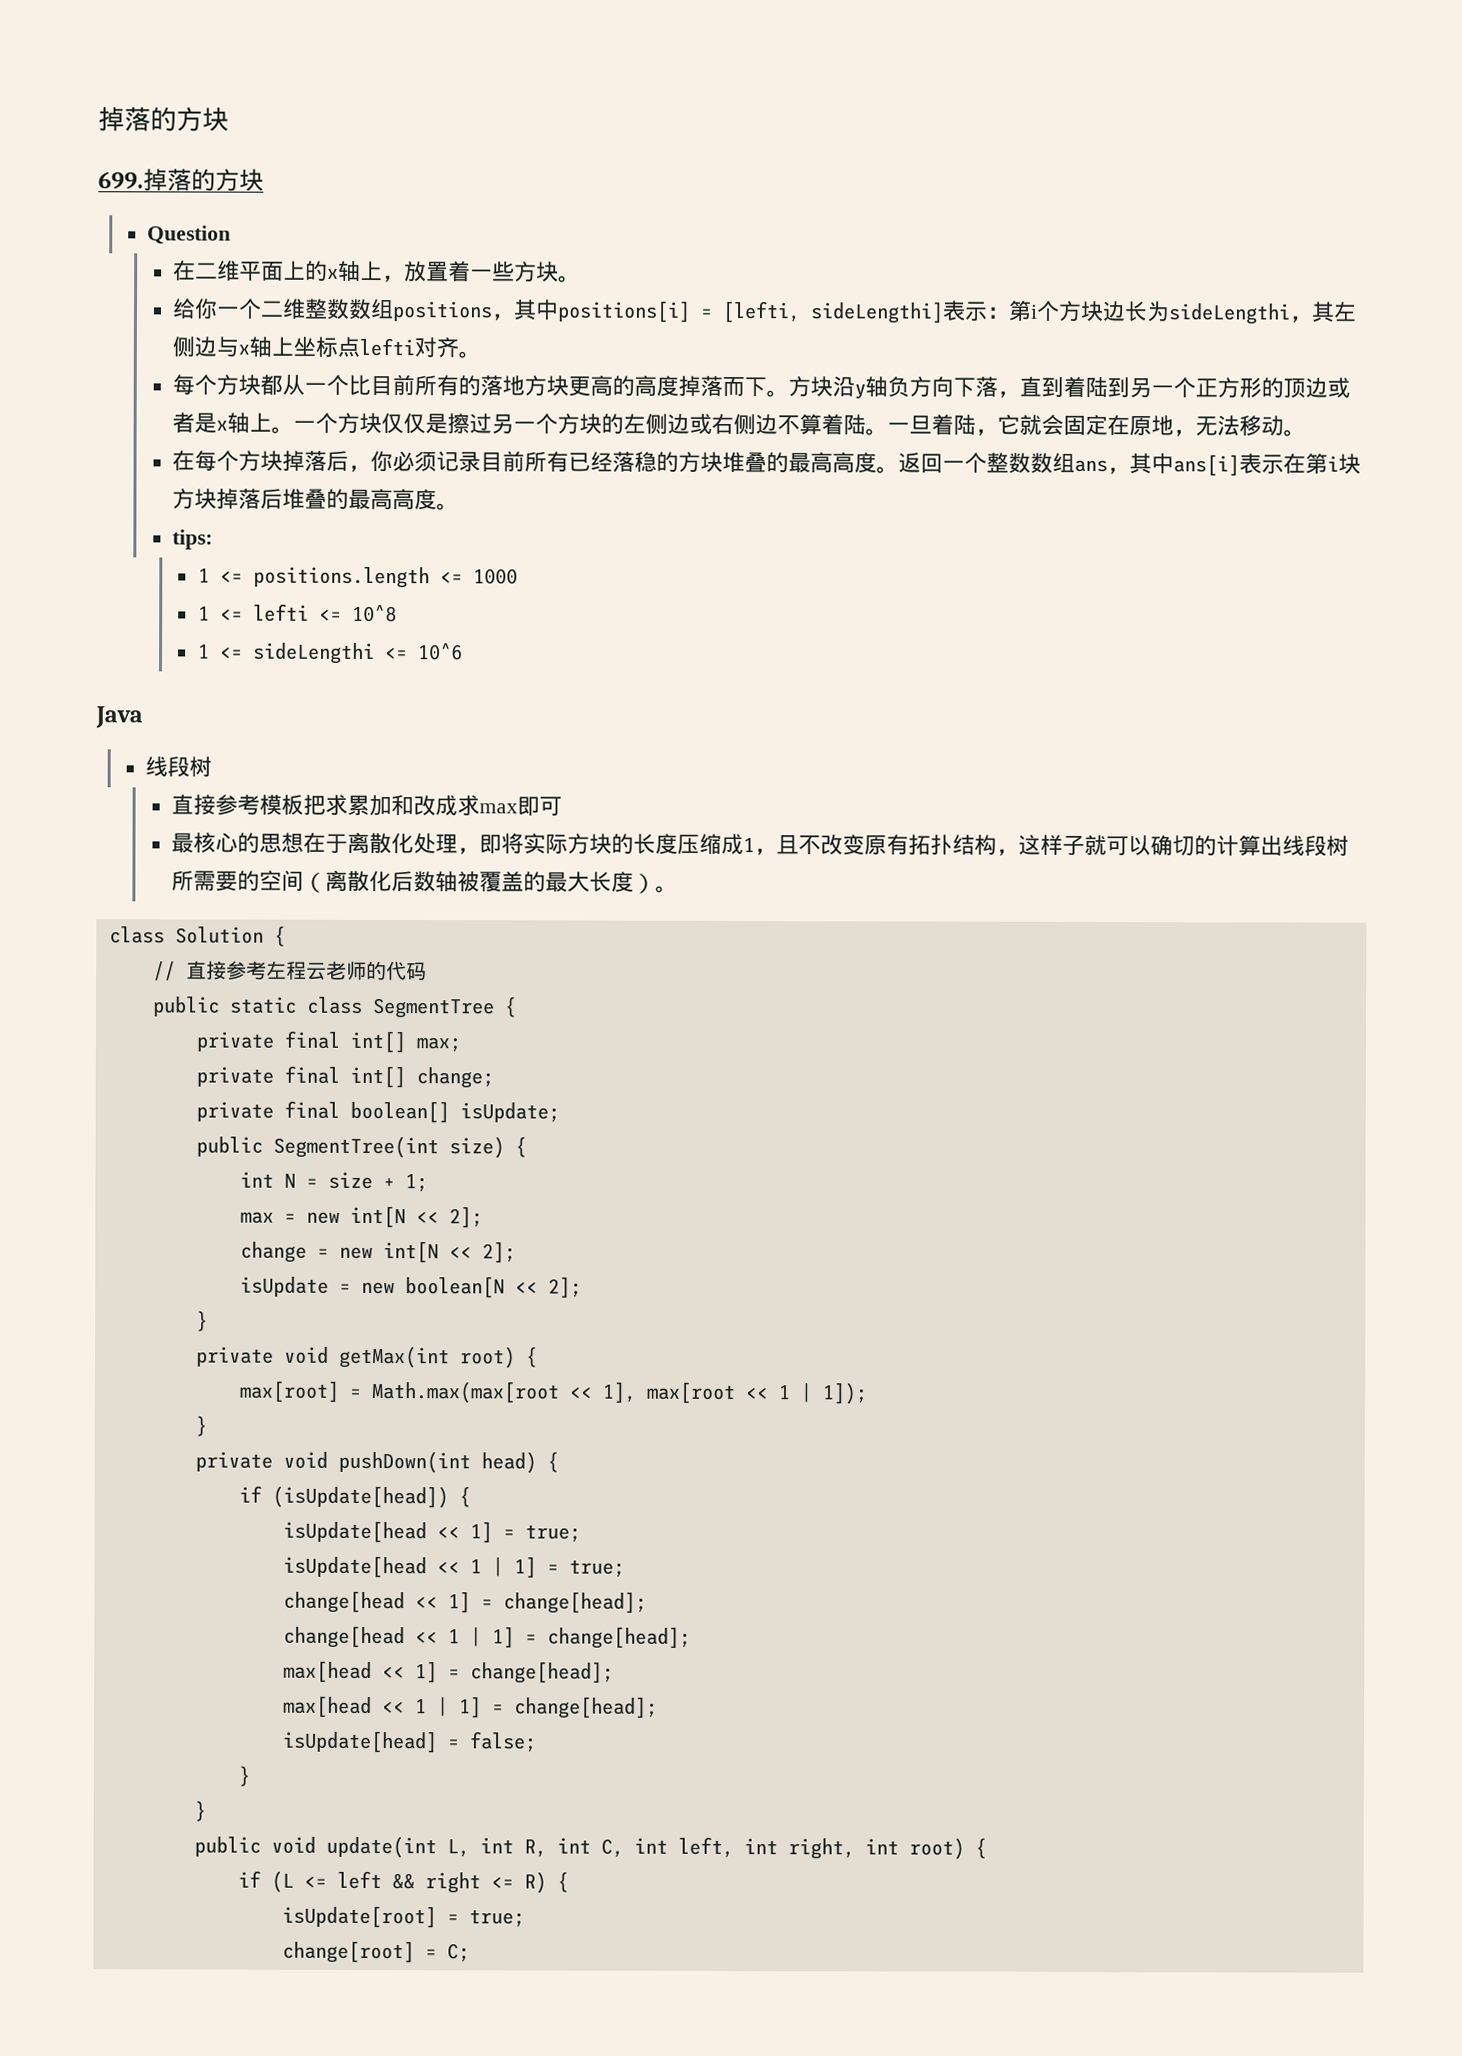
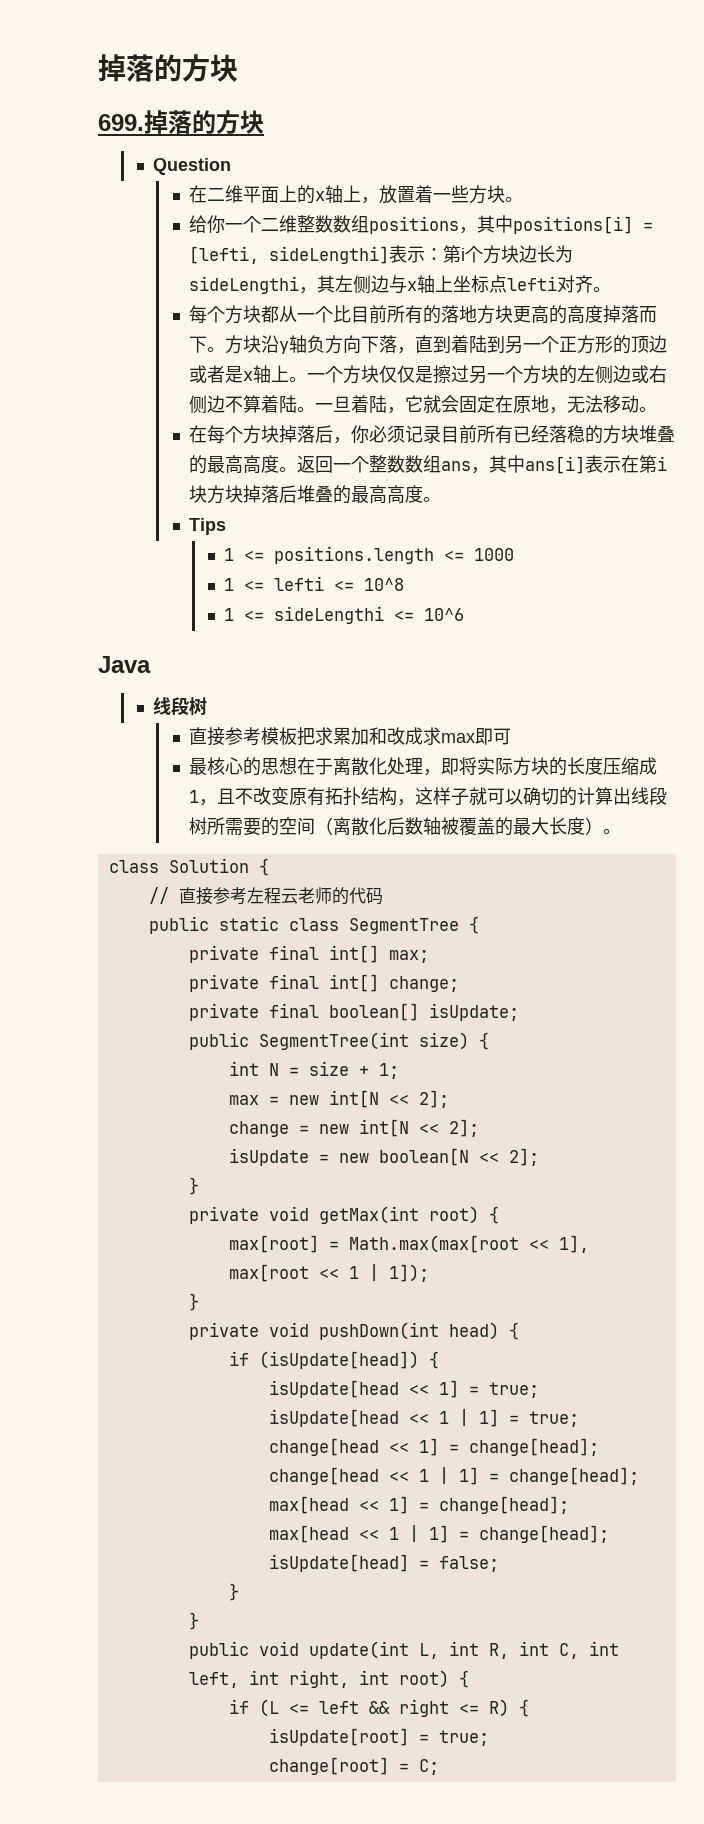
- tips:
+ Tips

